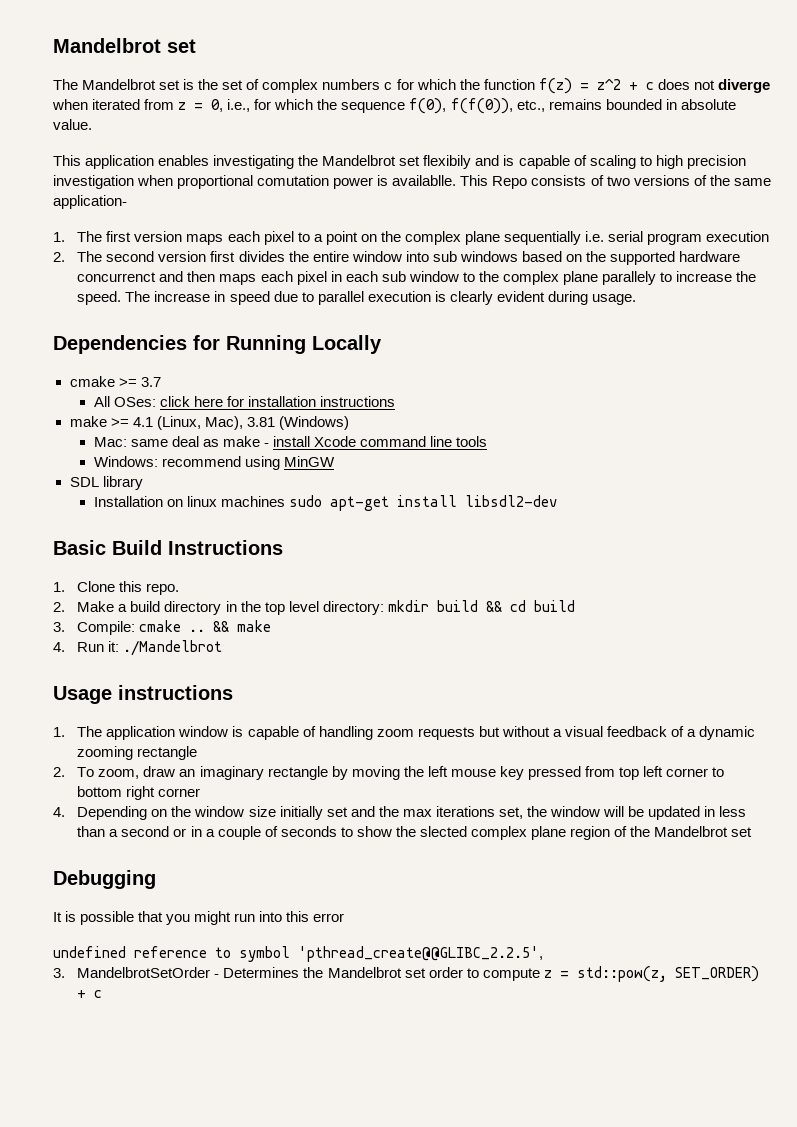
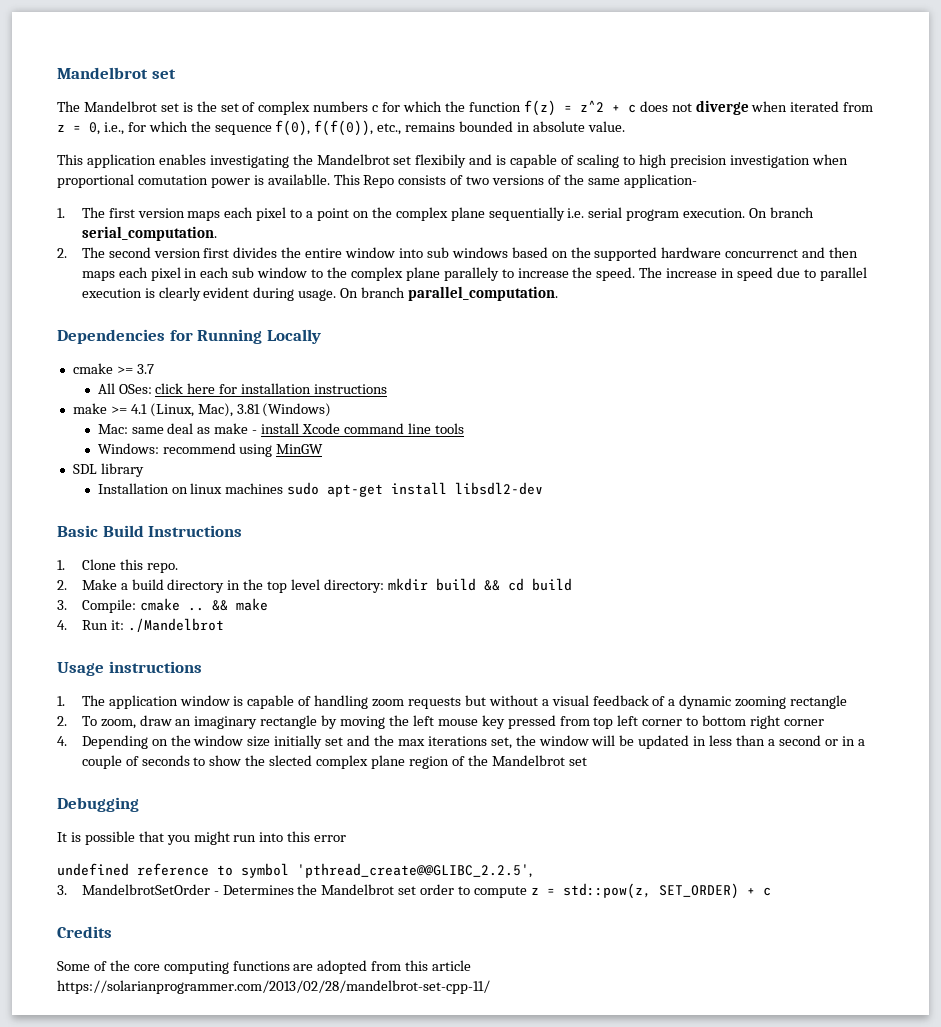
- 1. The first version maps each pixel to a point on the complex plane sequentially i.e. serial program execution
+ 1. The first version maps each pixel to a point on the complex plane sequentially i.e. serial program execution. On branch serial_computation.
+ On branch parallel_computation.
+ Credits
+ Some of the core computing functions are adopted from this article https://solarianprogrammer.com/2013/02/28/mandelbrot-set-cpp-11/

